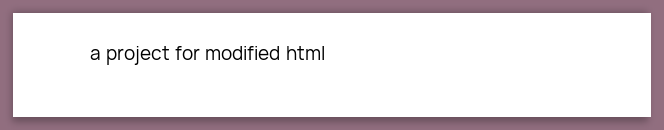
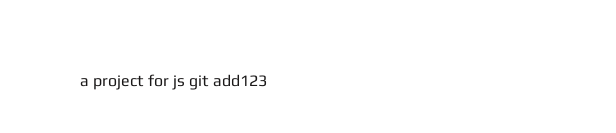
- a project for modified html
+ a project for js git add123

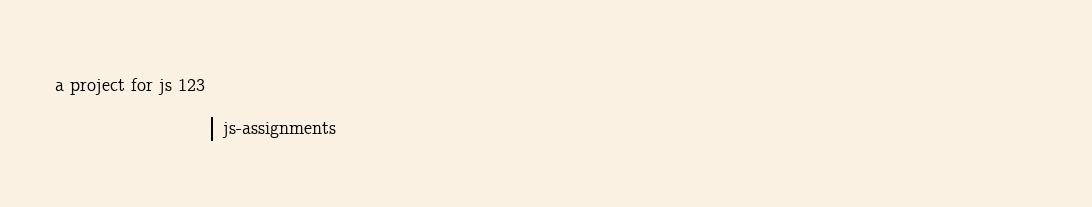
- a project for js git add123
+ a project for js 123
+ js-assignments

